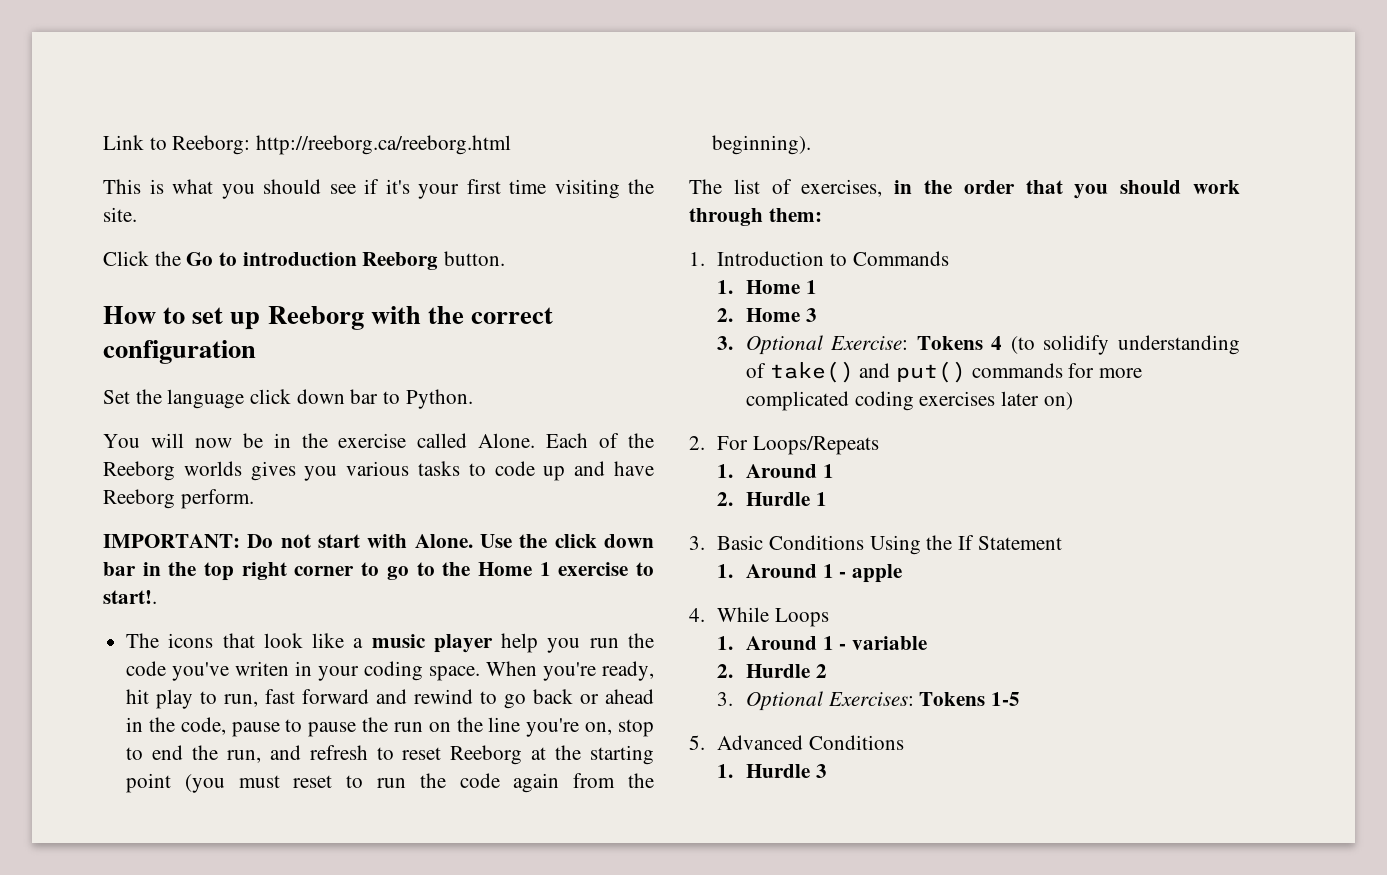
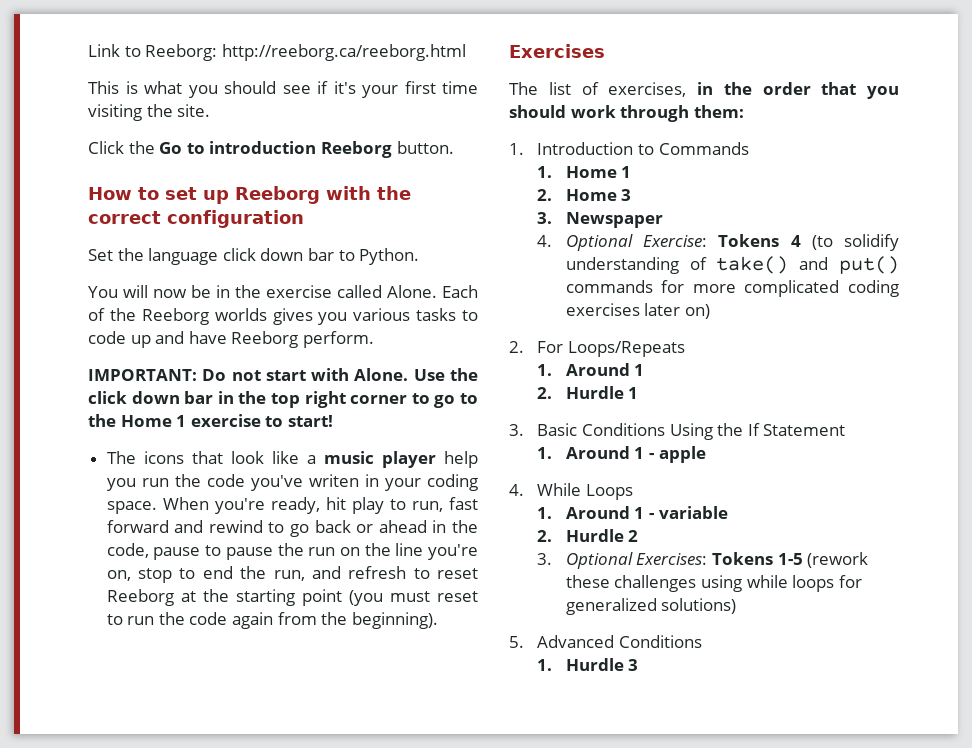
- Use the click down bar in the top right corner to go to the Home 1 exercise to start!.
+ Use the click down bar in the top right corner to go to the Home 1 exercise to start!
+ Exercises
- 3. Optional Exercise: Tokens 4 (to solidify understanding of take() and put() commands for more complicated coding exercises later on)
+ 3. Newspaper
+ 4. Optional Exercise: Tokens 4 (to solidify understanding of take() and put() commands for more complicated coding exercises later on)
- 3. Optional Exercises: Tokens 1-5
+ 3. Optional Exercises: Tokens 1-5 (rework these challenges using while loops for generalized solutions)

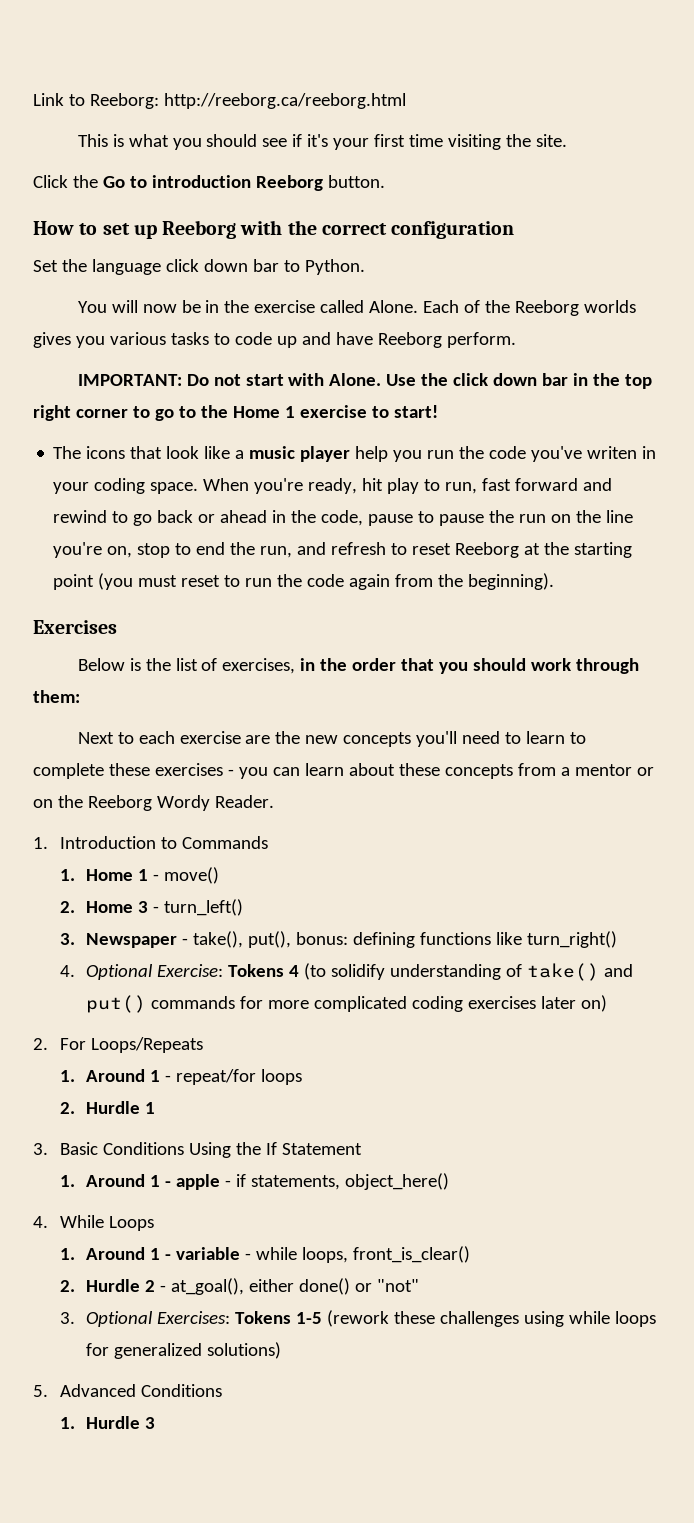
- The list of exercises, in the order that you should work through them:
+ Below is the list of exercises, in the order that you should work through them:
+ Next to each exercise are the new concepts you'll need to learn to complete these exercises - you can learn about these concepts from a mentor or on the Reeborg Wordy Reader.
- 1. Home 1
+ 1. Home 1 - move()
- 2. Home 3
+ 2. Home 3 - turn_left()
- 3. Newspaper
+ 3. Newspaper - take(), put(), bonus: defining functions like turn_right()
  2. For Loops/Repeats
- 1. Around 1
+ 1. Around 1 - repeat/for loops
- 1. Around 1 - apple
+ 1. Around 1 - apple - if statements, object_here()
- 1. Around 1 - variable
+ 1. Around 1 - variable - while loops, front_is_clear()
- 2. Hurdle 2
+ 2. Hurdle 2 - at_goal(), either done() or "not"

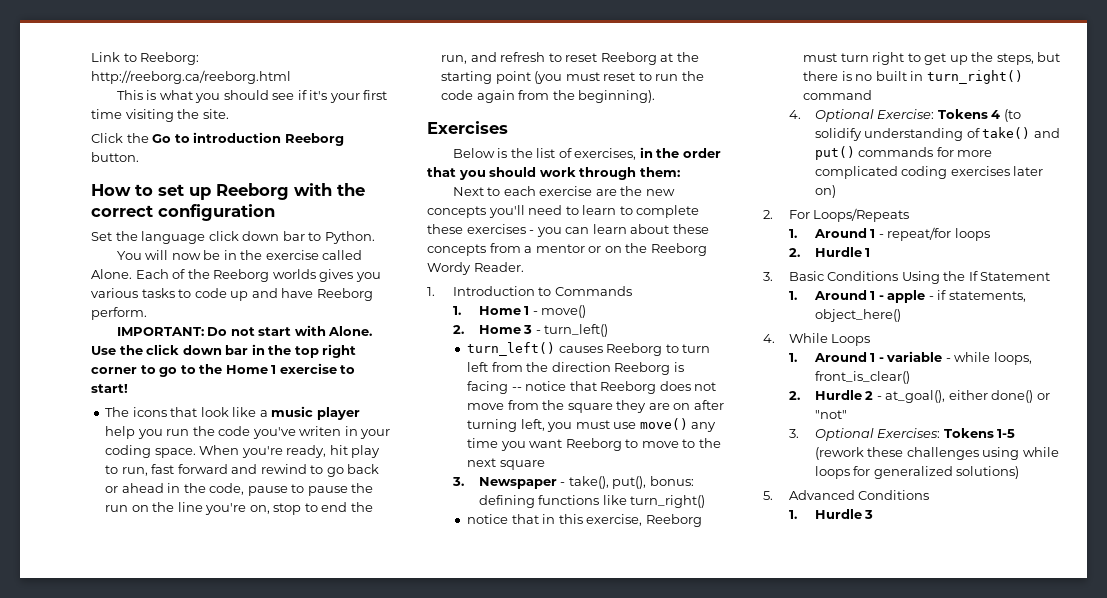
+ turn_left() causes Reeborg to turn left from the direction Reeborg is facing -- notice that Reeborg does not move from the square they are on after turning left, you must use move() any time you want Reeborg to move to the next square
+ notice that in this exercise, Reeborg must turn right to get up the steps, but there is no built in turn_right() command

